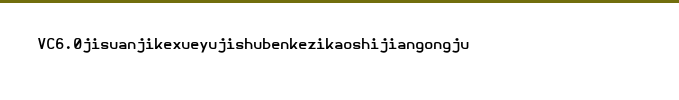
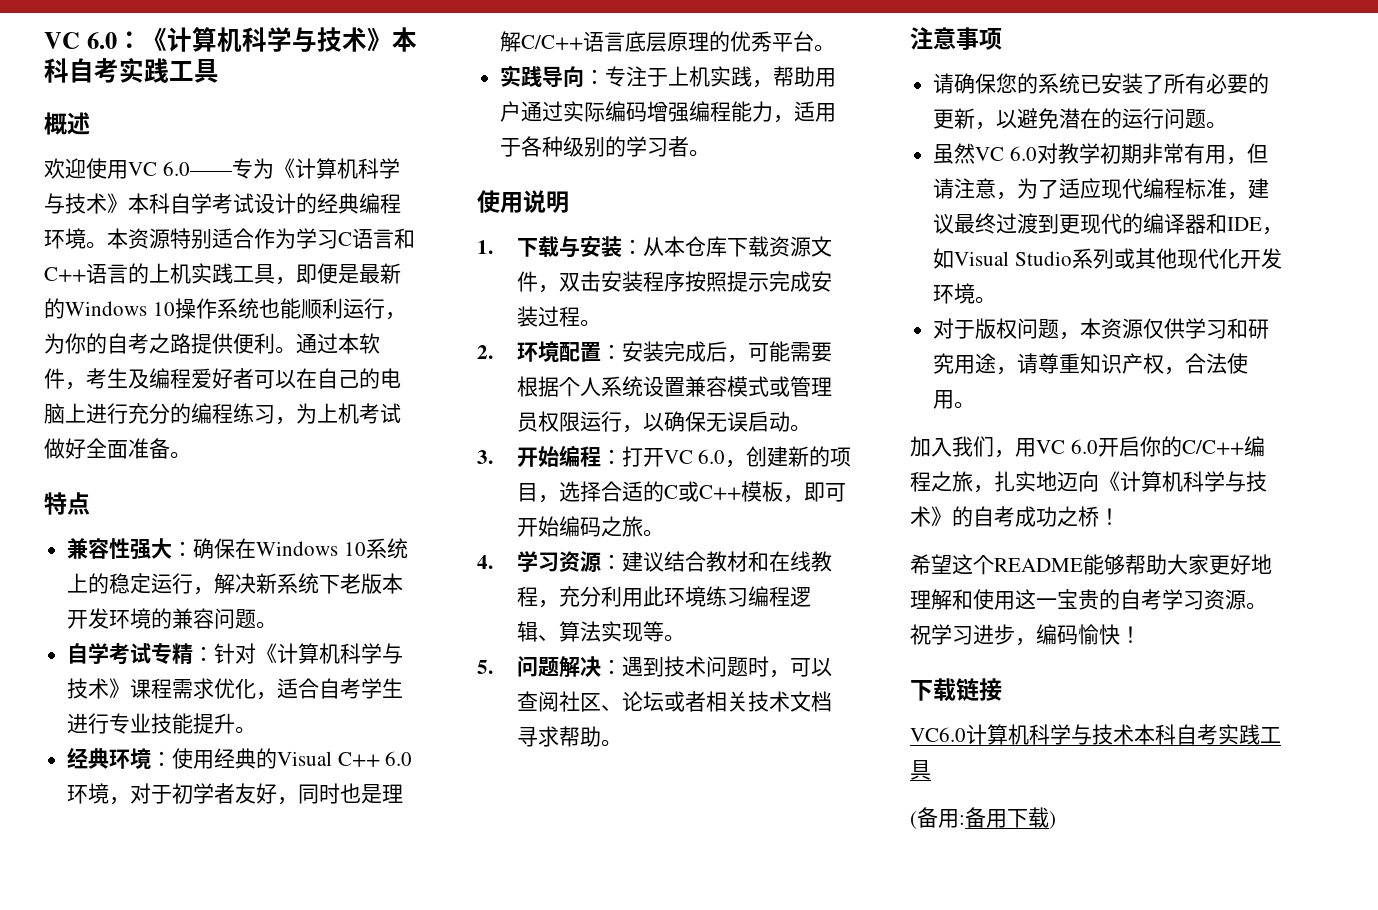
- VC6.0jisuanjikexueyujishubenkezikaoshijiangongju
+ VC 6.0：《计算机科学与技术》本科自考实践工具
+ 概述
+ 欢迎使用VC 6.0——专为《计算机科学与技术》本科自学考试设计的经典编程环境。本资源特别适合作为学习C语言和C++语言的上机实践工具，即便是最新的Windows 10操作系统也能顺利运行，为你的自考之路提供便利。通过本软件，考生及编程爱好者可以在自己的电脑上进行充分的编程练习，为上机考试做好全面准备。
+ 特点
+ 兼容性强大：确保在Windows 10系统上的稳定运行，解决新系统下老版本开发环境的兼容问题。
+ 自学考试专精：针对《计算机科学与技术》课程需求优化，适合自考学生进行专业技能提升。
+ 经典环境：使用经典的Visual C++ 6.0环境，对于初学者友好，同时也是理解C/C++语言底层原理的优秀平台。
+ 实践导向：专注于上机实践，帮助用户通过实际编码增强编程能力，适用于各种级别的学习者。
+ 使用说明
+ 1.下载与安装：从本仓库下载资源文件，双击安装程序按照提示完成安装过程。
+ 2.环境配置：安装完成后，可能需要根据个人系统设置兼容模式或管理员权限运行，以确保无误启动。
+ 3.开始编程：打开VC 6.0，创建新的项目，选择合适的C或C++模板，即可开始编码之旅。
+ 4.学习资源：建议结合教材和在线教程，充分利用此环境练习编程逻辑、算法实现等。
+ 5.问题解决：遇到技术问题时，可以查阅社区、论坛或者相关技术文档寻求帮助。
+ 注意事项
+ 请确保您的系统已安装了所有必要的更新，以避免潜在的运行问题。
+ 虽然VC 6.0对教学初期非常有用，但请注意，为了适应现代编程标准，建议最终过渡到更现代的编译器和IDE，如Visual Studio系列或其他现代化开发环境。
+ 对于版权问题，本资源仅供学习和研究用途，请尊重知识产权，合法使用。
+ 加入我们，用VC 6.0开启你的C/C++编程之旅，扎实地迈向《计算机科学与技术》的自考成功之桥！
+ 希望这个README能够帮助大家更好地理解和使用这一宝贵的自考学习资源。祝学习进步，编码愉快！
+ 下载链接
+ VC6.0计算机科学与技术本科自考实践工具
+ (备用:备用下载)

